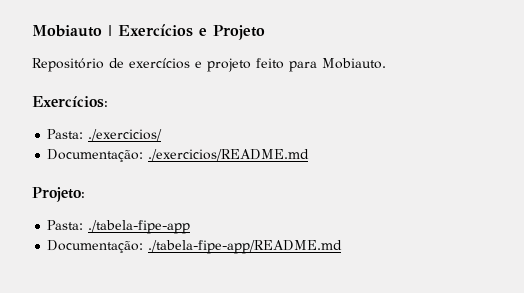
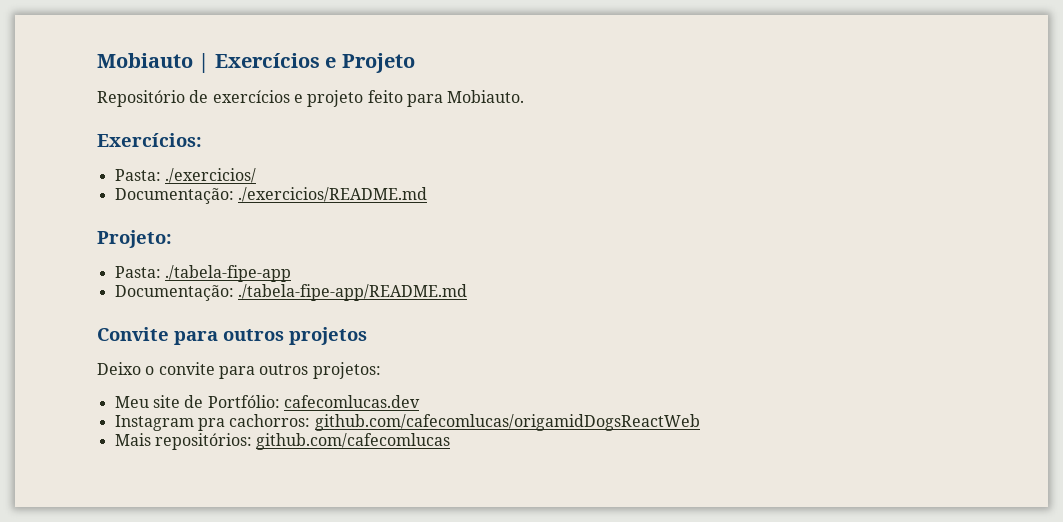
+ Convite para outros projetos
+ Deixo o convite para outros projetos:
+ Meu site de Portfólio: cafecomlucas.dev
+ Instagram pra cachorros: github.com/cafecomlucas/origamidDogsReactWeb
+ Mais repositórios: github.com/cafecomlucas

